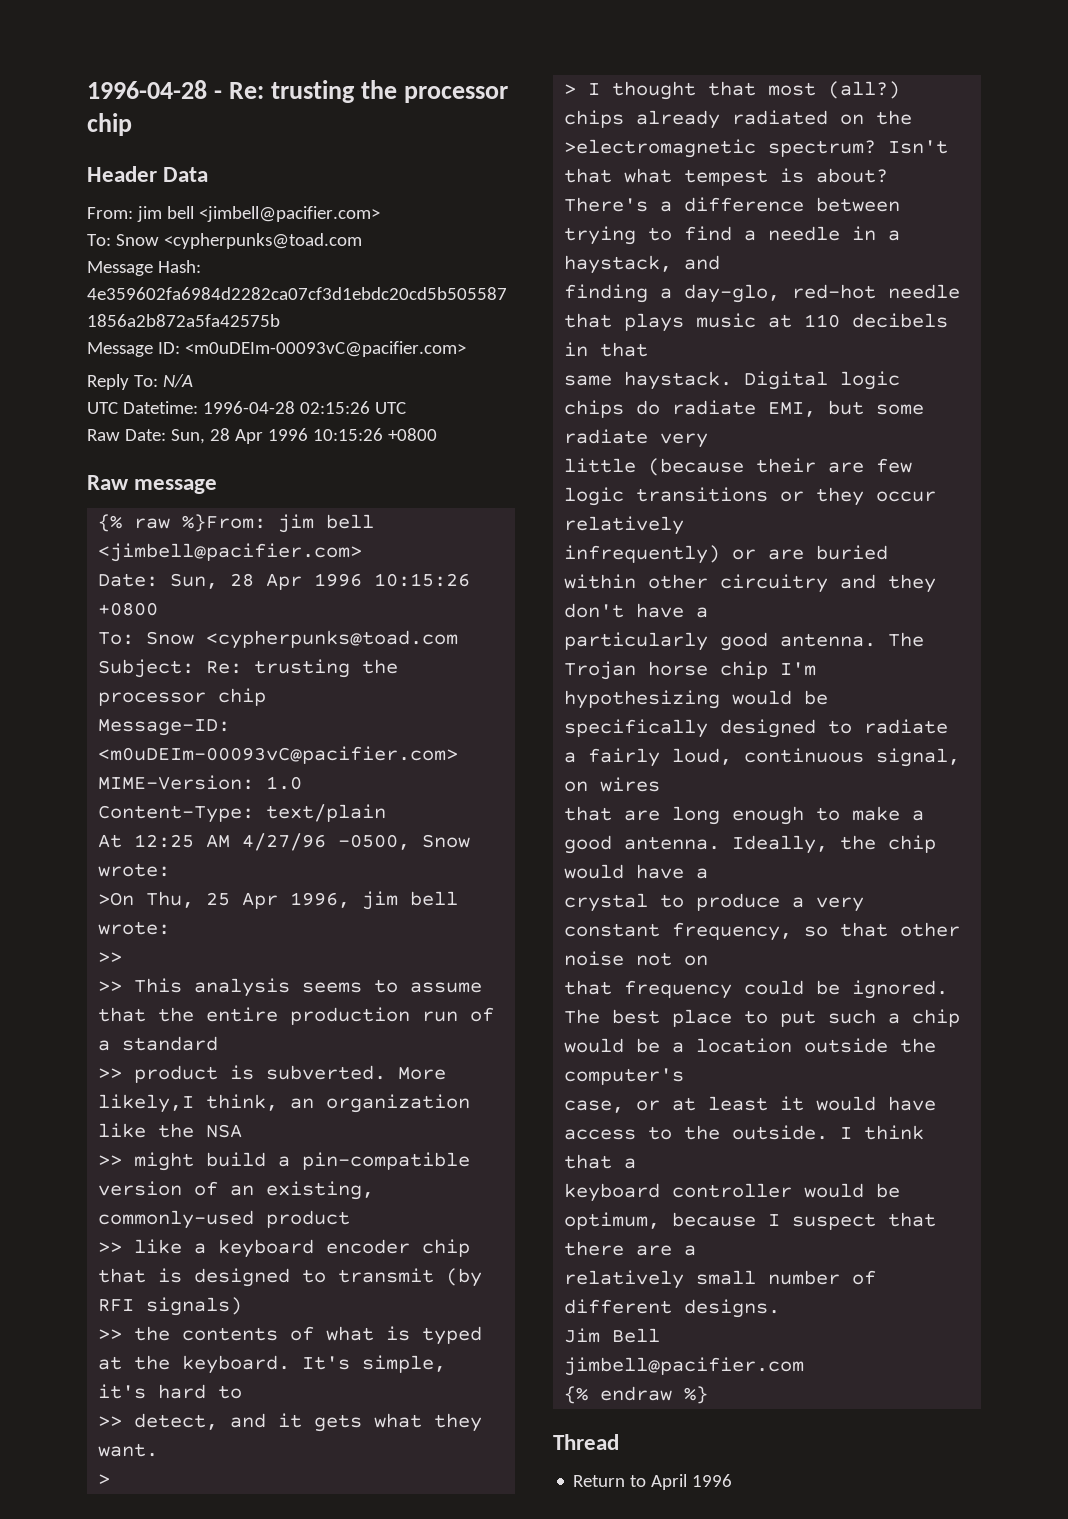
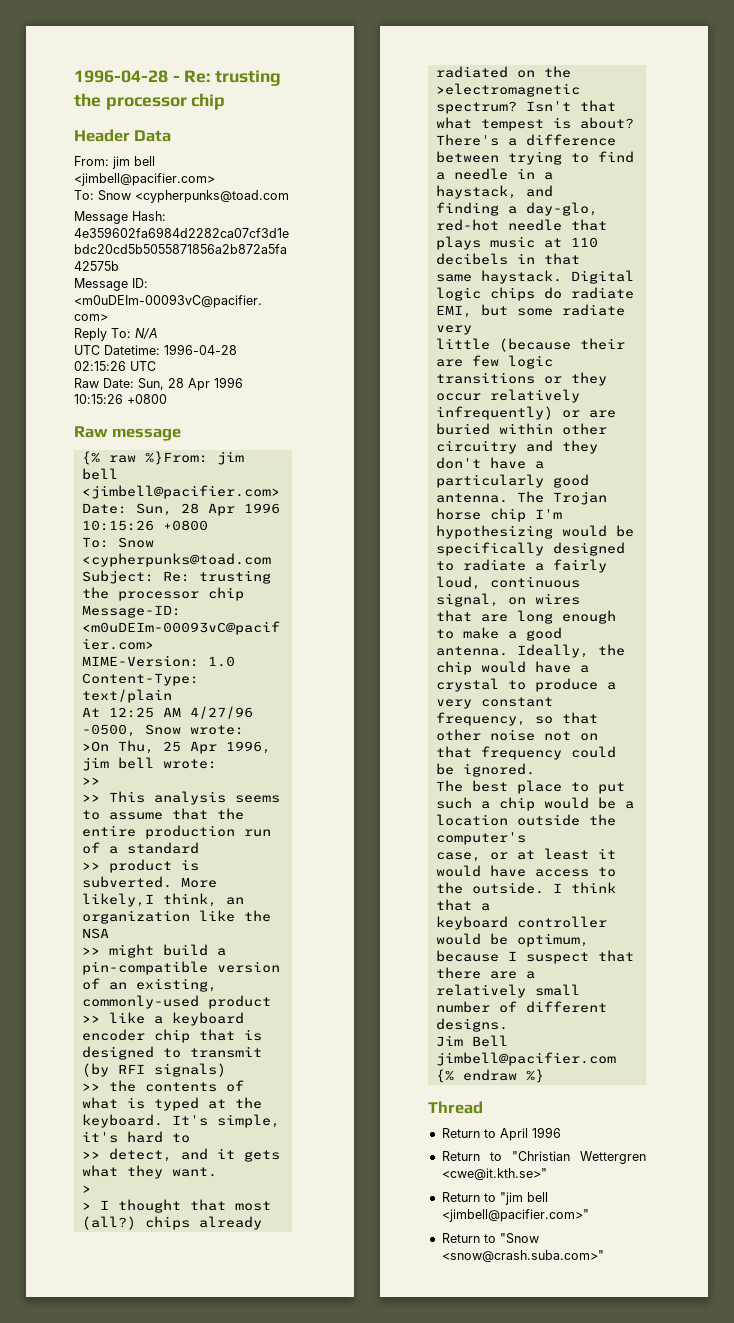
+ Return to "Christian Wettergren <cwe@it.kth.se>"
+ Return to "jim bell <jimbell@pacifier.com>"
+ Return to "Snow <snow@crash.suba.com>"

